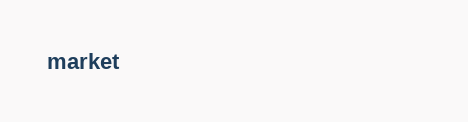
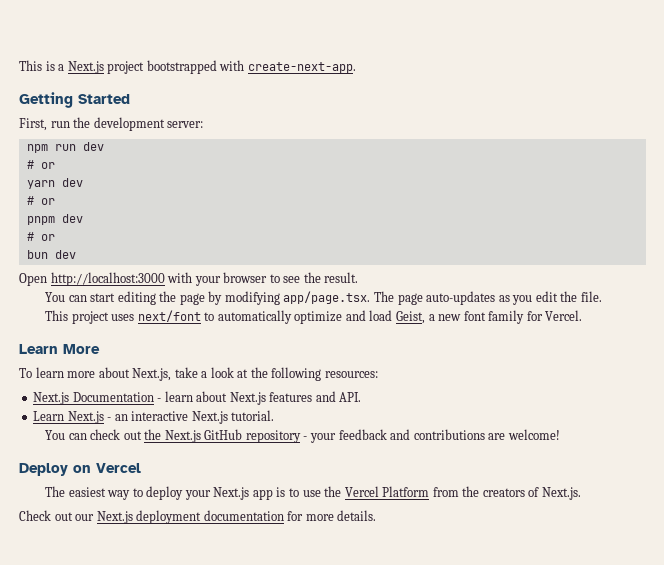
- market
+ This is a Next.js project bootstrapped with create-next-app.
+ Getting Started
+ First, run the development server:
+ npm run dev
+ # or
+ yarn dev
+ # or
+ pnpm dev
+ # or
+ bun dev
+ Open http://localhost:3000 with your browser to see the result.
+ You can start editing the page by modifying app/page.tsx. The page auto-updates as you edit the file.
+ This project uses next/font to automatically optimize and load Geist, a new font family for Vercel.
+ Learn More
+ To learn more about Next.js, take a look at the following resources:
+ Next.js Documentation - learn about Next.js features and API.
+ Learn Next.js - an interactive Next.js tutorial.
+ You can check out the Next.js GitHub repository - your feedback and contributions are welcome!
+ Deploy on Vercel
+ The easiest way to deploy your Next.js app is to use the Vercel Platform from the creators of Next.js.
+ Check out our Next.js deployment documentation for more details.

